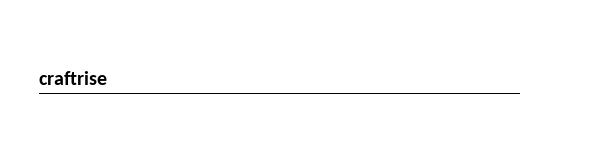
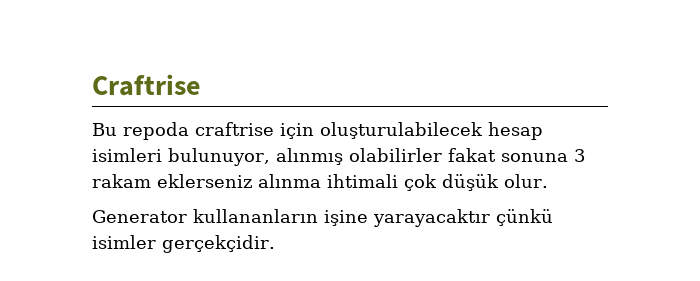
- craftrise
+ Craftrise
+ Bu repoda craftrise için oluşturulabilecek hesap isimleri bulunuyor, alınmış olabilirler fakat sonuna 3 rakam eklerseniz alınma ihtimali çok düşük olur.
+ Generator kullananların işine yarayacaktır çünkü isimler gerçekçidir.

